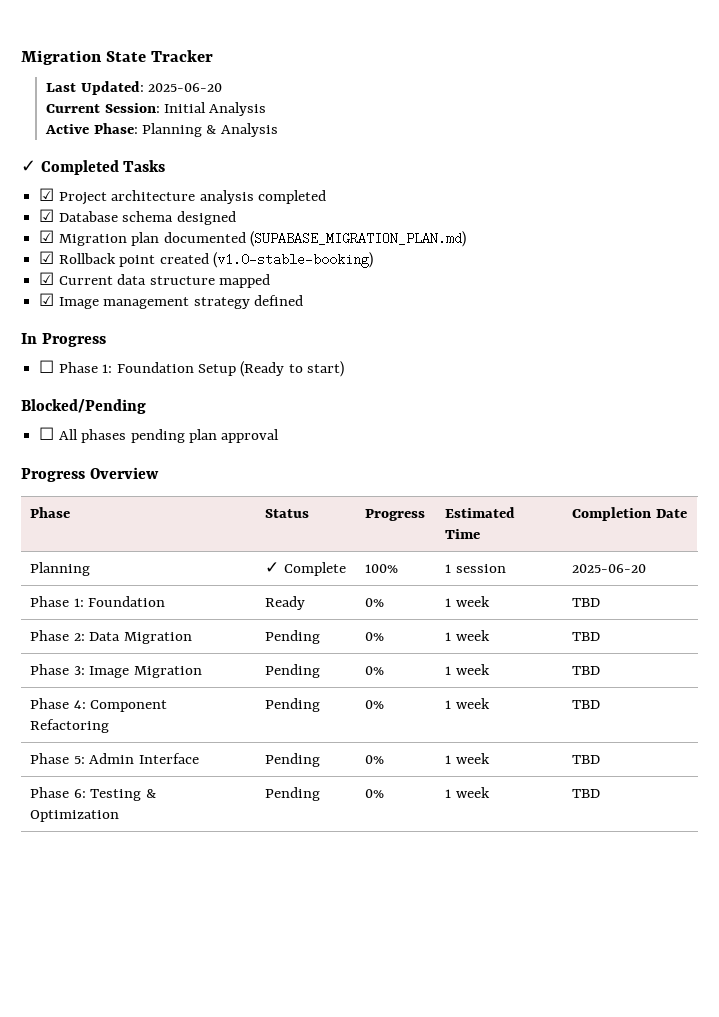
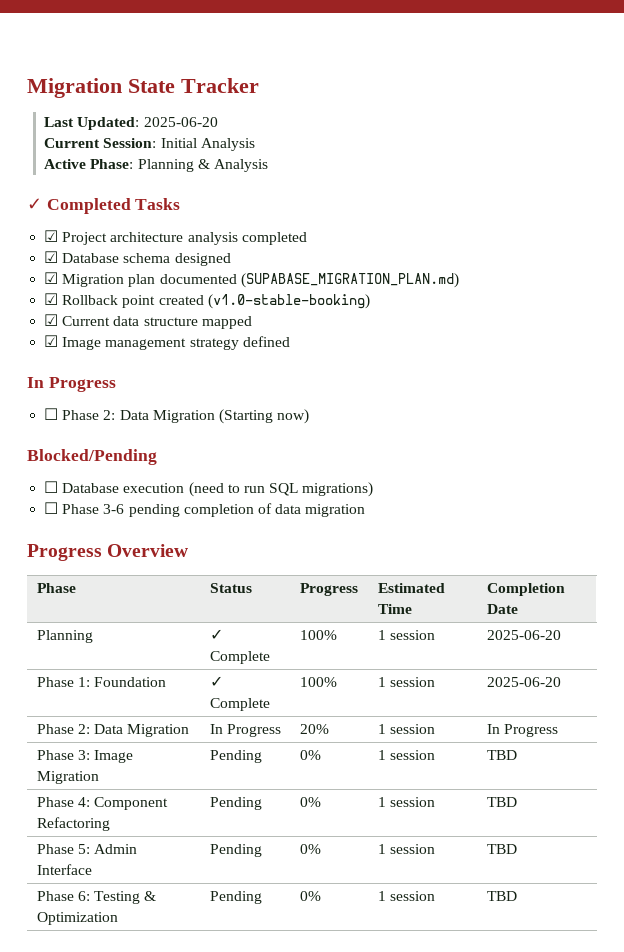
- ☐ Phase 1: Foundation Setup (Ready to start)
+ ☐ Phase 2: Data Migration (Starting now)
  Blocked/Pending
- ☐ All phases pending plan approval
+ ☐ Database execution (need to run SQL migrations)
+ ☐ Phase 3-6 pending completion of data migration
- Phase 1: Foundation | Ready | 0% | 1 week | TBD
+ Phase 1: Foundation | ✓ Complete | 100% | 1 session | 2025-06-20
- Phase 2: Data Migration | Pending | 0% | 1 week | TBD
+ Phase 2: Data Migration | In Progress | 20% | 1 session | In Progress
- Phase 3: Image Migration | Pending | 0% | 1 week | TBD
+ Phase 3: Image Migration | Pending | 0% | 1 session | TBD
- Phase 4: Component Refactoring | Pending | 0% | 1 week | TBD
+ Phase 4: Component Refactoring | Pending | 0% | 1 session | TBD
- Phase 5: Admin Interface | Pending | 0% | 1 week | TBD
+ Phase 5: Admin Interface | Pending | 0% | 1 session | TBD
- Phase 6: Testing & Optimization | Pending | 0% | 1 week | TBD
+ Phase 6: Testing & Optimization | Pending | 0% | 1 session | TBD

